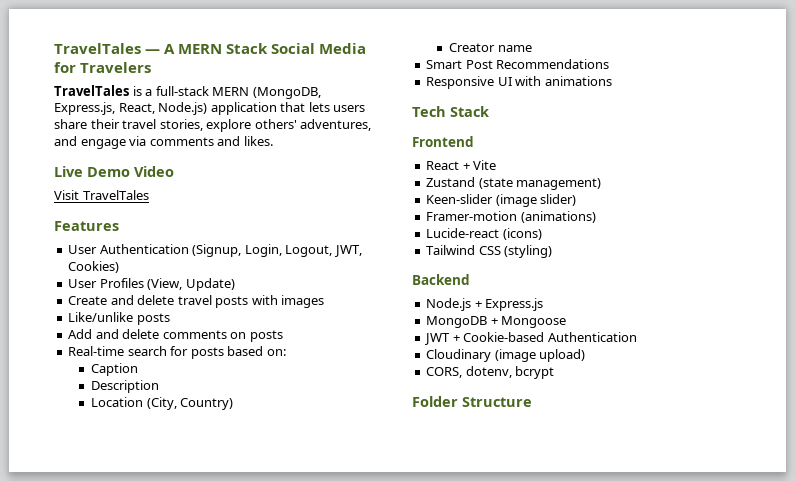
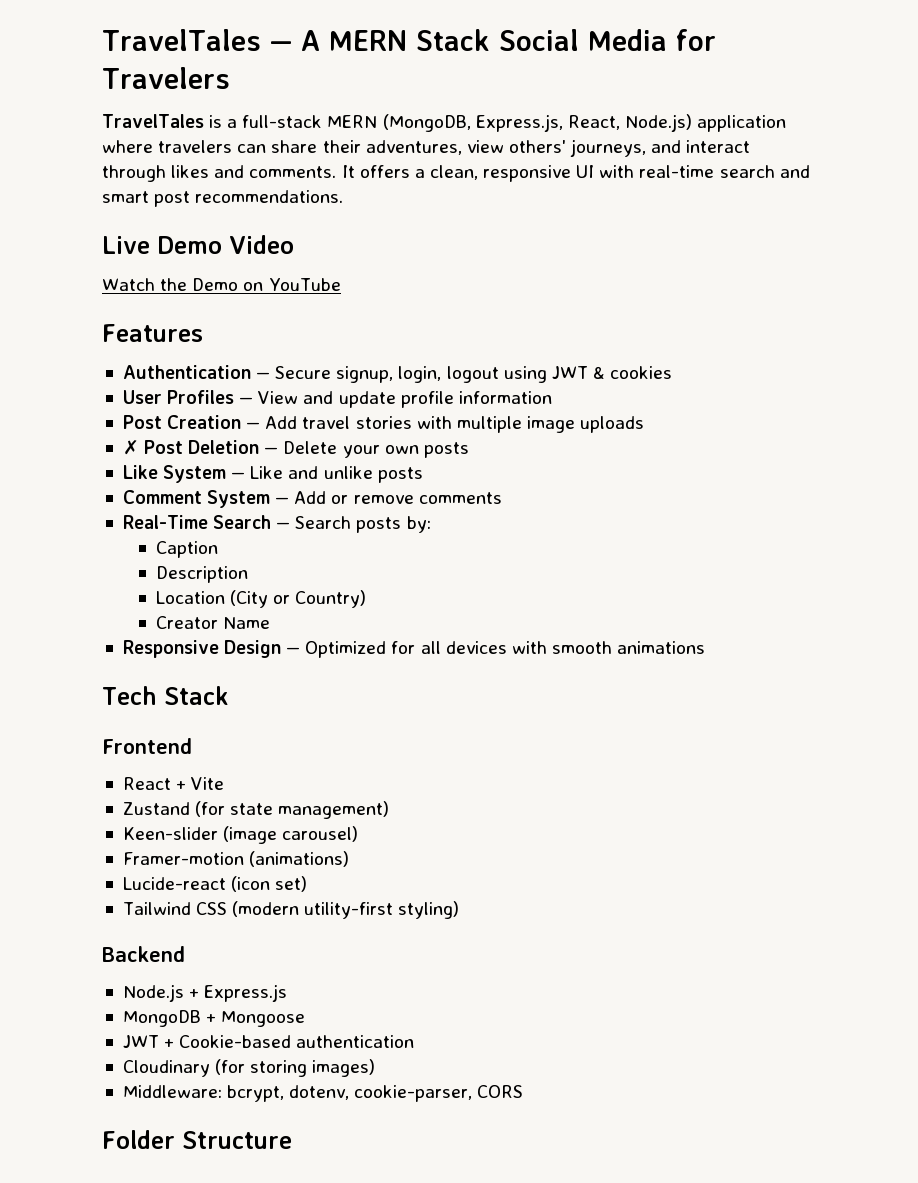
- TravelTales is a full-stack MERN (MongoDB, Express.js, React, Node.js) application that lets users share their travel stories, explore others' adventures, and engage via comments and likes.
+ TravelTales is a full-stack MERN (MongoDB, Express.js, React, Node.js) application where travelers can share their adventures, view others' journeys, and interact through likes and comments. It offers a clean, responsive UI with real-time search and smart post recommendations.
  Live Demo Video
- Visit TravelTales
+ Watch the Demo on YouTube
  Features
- User Authentication (Signup, Login, Logout, JWT, Cookies)
- User Profiles (View, Update)
- Create and delete travel posts with images
- Like/unlike posts
- Add and delete comments on posts
- Real-time search for posts based on:
+ Authentication — Secure signup, login, logout using JWT & cookies
+ User Profiles — View and update profile information
+ Post Creation — Add travel stories with multiple image uploads
+ ✗ Post Deletion — Delete your own posts
+ Like System — Like and unlike posts
+ Comment System — Add or remove comments
+ Real-Time Search — Search posts by:
- Location (City, Country)
+ Location (City or Country)
- Creator name
- Smart Post Recommendations
- Responsive UI with animations
+ Creator Name
+ Responsive Design — Optimized for all devices with smooth animations
- Zustand (state management)
+ Zustand (for state management)
- Keen-slider (image slider)
+ Keen-slider (image carousel)
- Lucide-react (icons)
+ Lucide-react (icon set)
- Tailwind CSS (styling)
+ Tailwind CSS (modern utility-first styling)
- JWT + Cookie-based Authentication
+ JWT + Cookie-based authentication
- Cloudinary (image upload)
- CORS, dotenv, bcrypt
+ Cloudinary (for storing images)
+ Middleware: bcrypt, dotenv, cookie-parser, CORS

